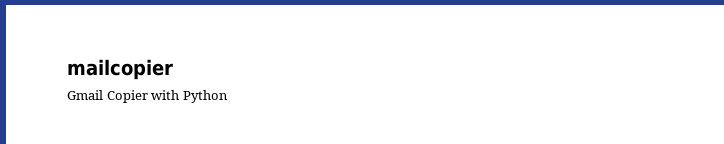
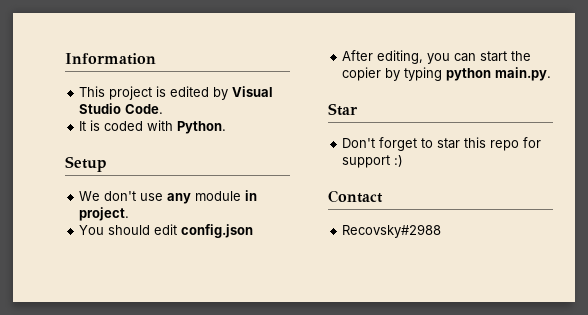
- mailcopier
- Gmail Copier with Python
+ Information
+ This project is edited by Visual Studio Code.
+ It is coded with Python.
+ Setup
+ We don't use any module in project.
+ You should edit config.json
+ After editing, you can start the copier by typing python main.py.
+ Star
+ Don't forget to star this repo for support :)
+ Contact
+ Recovsky#2988

